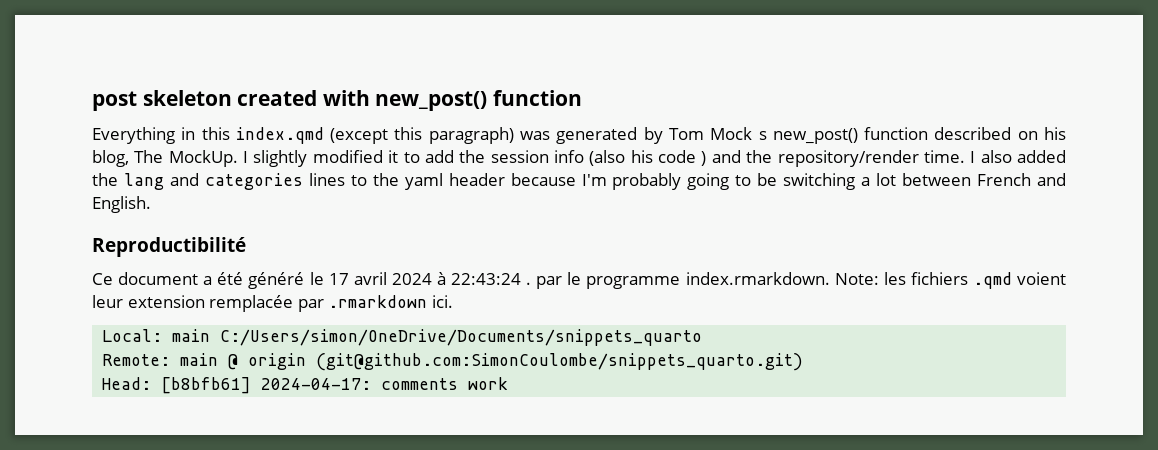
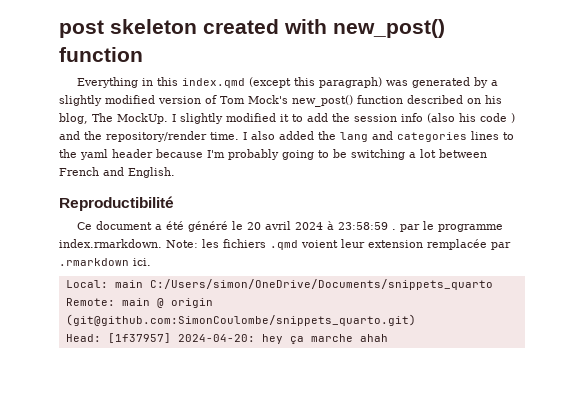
- Everything in this index.qmd (except this paragraph) was generated by Tom Mock s new_post() function described on his blog, The MockUp.
+ Everything in this index.qmd (except this paragraph) was generated by a slightly modified version of Tom Mock's new_post() function described on his blog, The MockUp.
- Ce document a été généré le 17 avril 2024 à 22:43:24 . par le programme index.rmarkdown. Note: les fichiers .qmd voient leur extension remplacée par .rmarkdown ici.
+ Ce document a été généré le 20 avril 2024 à 23:58:59 . par le programme index.rmarkdown. Note: les fichiers .qmd voient leur extension remplacée par .rmarkdown ici.
- Head: [b8bfb61] 2024-04-17: comments work
+ Head: [1f37957] 2024-04-20: hey ça marche ahah

